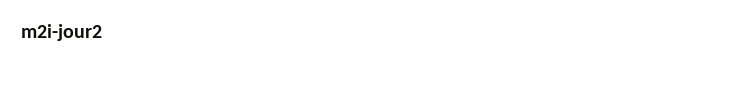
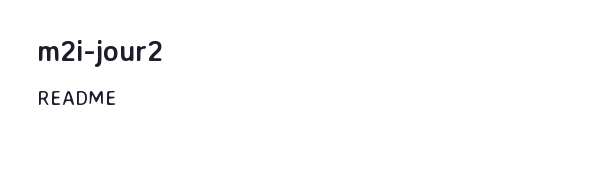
+ README

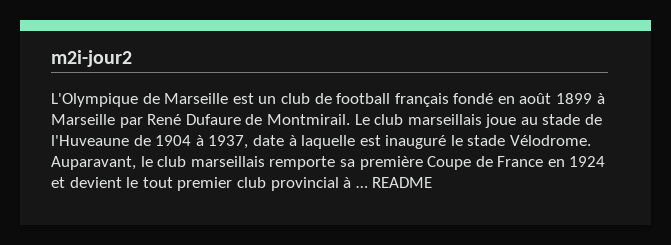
+ L'Olympique de Marseille est un club de football français fondé en août 1899 à Marseille par René Dufaure de Montmirail. Le club marseillais joue au stade de l'Huveaune de 1904 à 1937, date à laquelle est inauguré le stade Vélodrome. Auparavant, le club marseillais remporte sa première Coupe de France en 1924 et devient le tout premier club provincial à …

